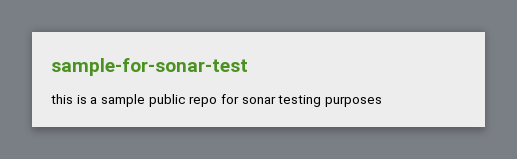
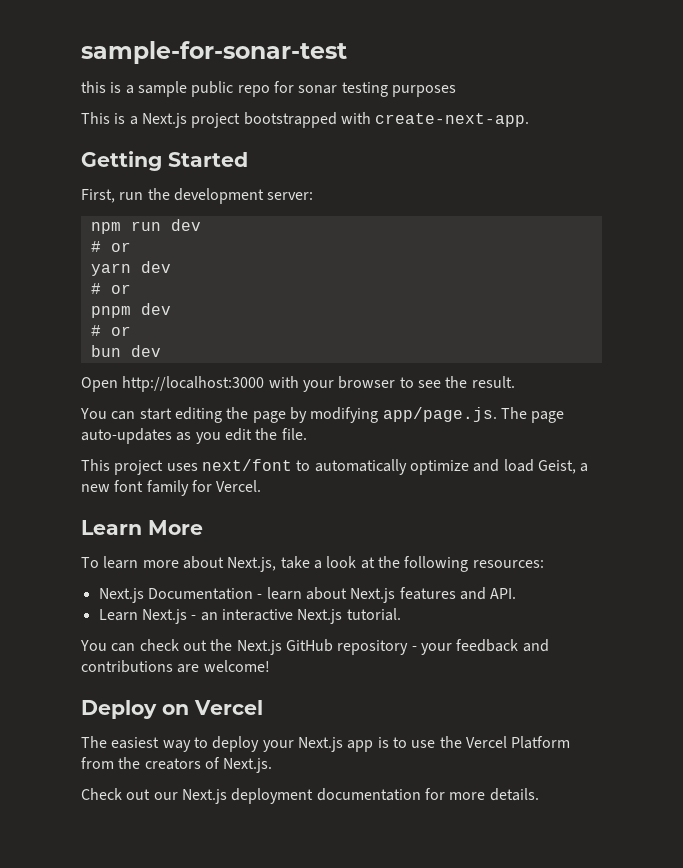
+ This is a Next.js project bootstrapped with create-next-app.
+ Getting Started
+ First, run the development server:
+ npm run dev
+ # or
+ yarn dev
+ # or
+ pnpm dev
+ # or
+ bun dev
+ Open http://localhost:3000 with your browser to see the result.
+ You can start editing the page by modifying app/page.js. The page auto-updates as you edit the file.
+ This project uses next/font to automatically optimize and load Geist, a new font family for Vercel.
+ Learn More
+ To learn more about Next.js, take a look at the following resources:
+ Next.js Documentation - learn about Next.js features and API.
+ Learn Next.js - an interactive Next.js tutorial.
+ You can check out the Next.js GitHub repository - your feedback and contributions are welcome!
+ Deploy on Vercel
+ The easiest way to deploy your Next.js app is to use the Vercel Platform from the creators of Next.js.
+ Check out our Next.js deployment documentation for more details.

